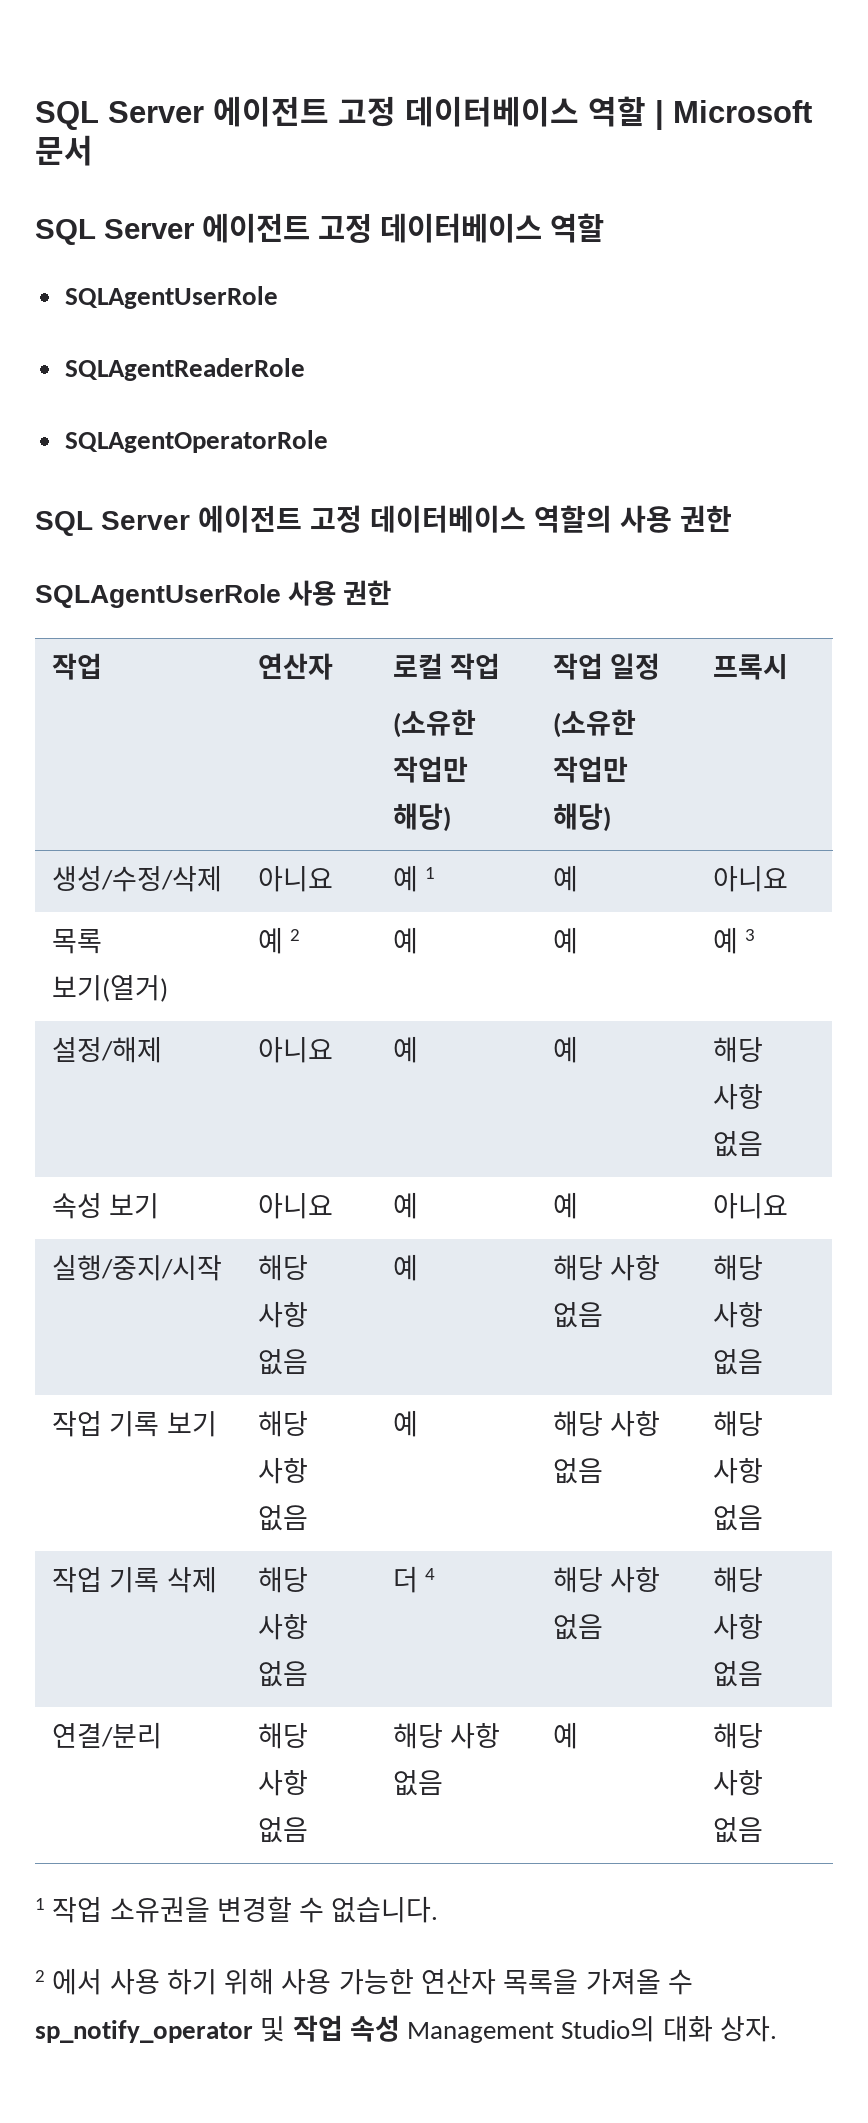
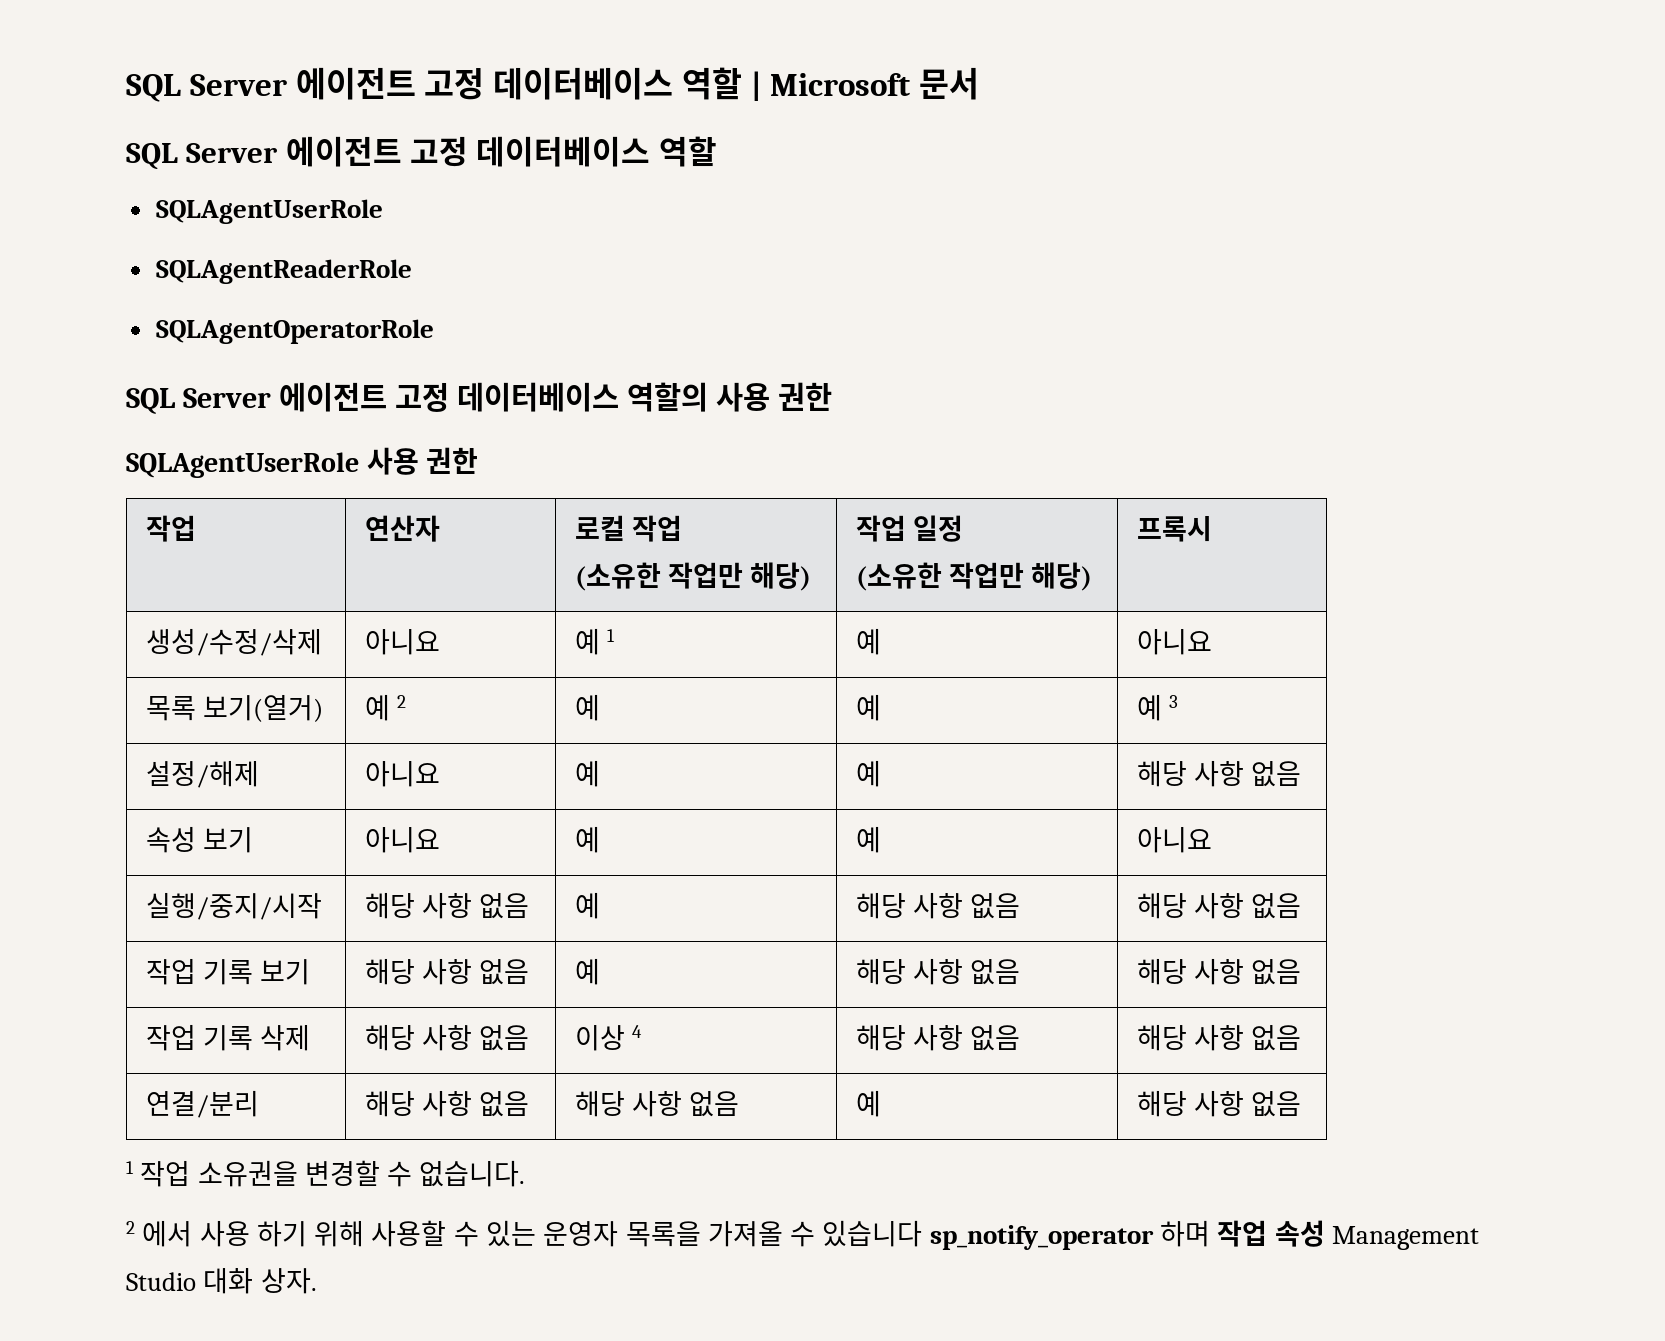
- 작업 기록 삭제 | 해당 사항 없음 | 더 4 | 해당 사항 없음 | 해당 사항 없음
+ 작업 기록 삭제 | 해당 사항 없음 | 이상 4 | 해당 사항 없음 | 해당 사항 없음
- 2 에서 사용 하기 위해 사용 가능한 연산자 목록을 가져올 수 sp_notify_operator 및 작업 속성 Management Studio의 대화 상자.
+ 2 에서 사용 하기 위해 사용할 수 있는 운영자 목록을 가져올 수 있습니다 sp_notify_operator 하며 작업 속성 Management Studio 대화 상자.

